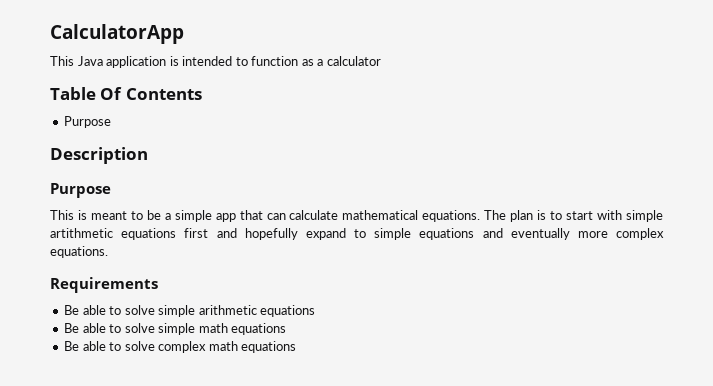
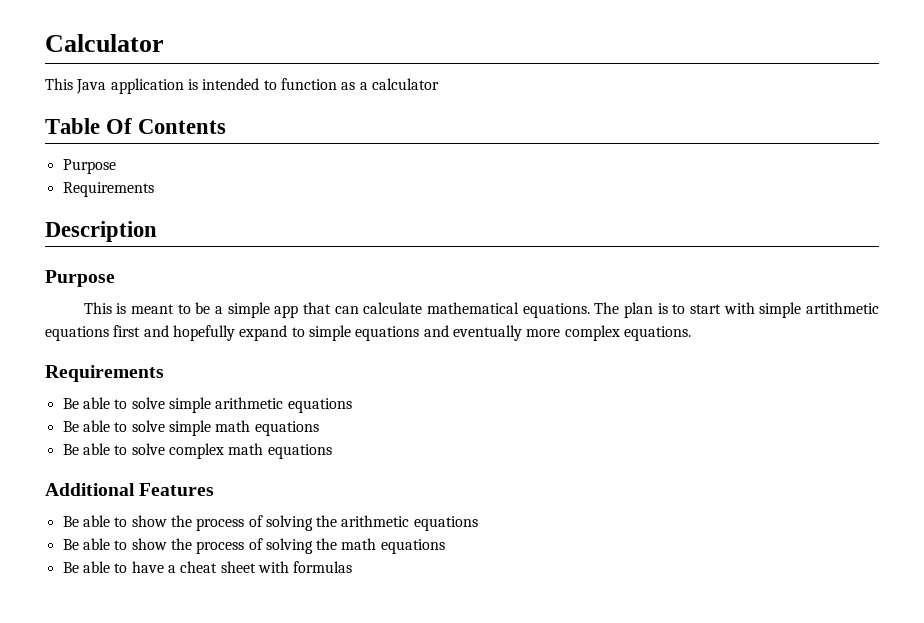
- CalculatorApp
+ Calculator
  Table Of Contents
  Purpose
+ Requirements
+ Additional Features
+ Be able to show the process of solving the arithmetic equations
+ Be able to show the process of solving the math equations
+ Be able to have a cheat sheet with formulas

